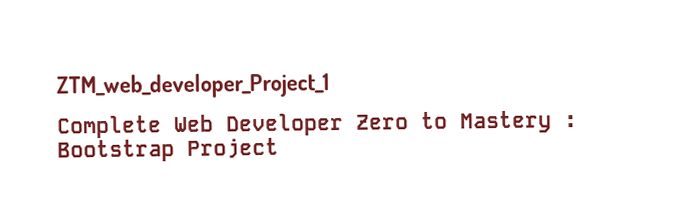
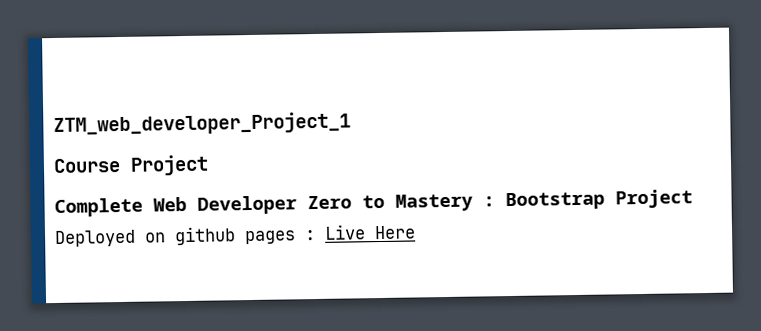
+ Course Project
+ Deployed on github pages : Live Here

